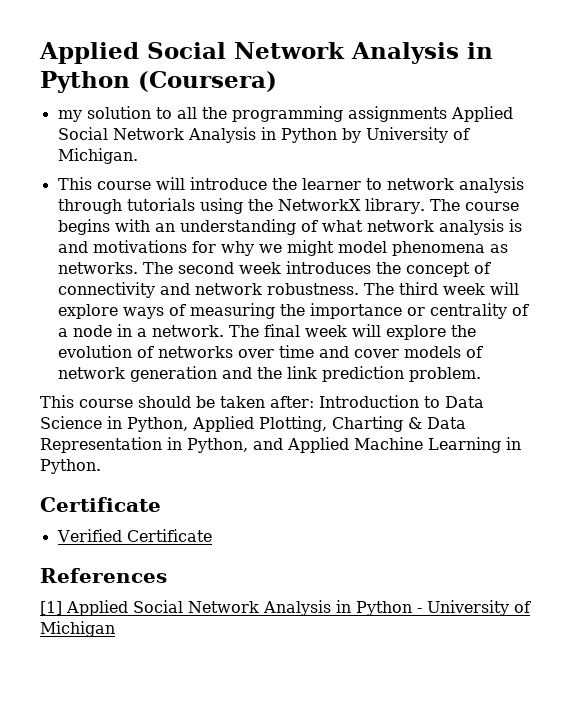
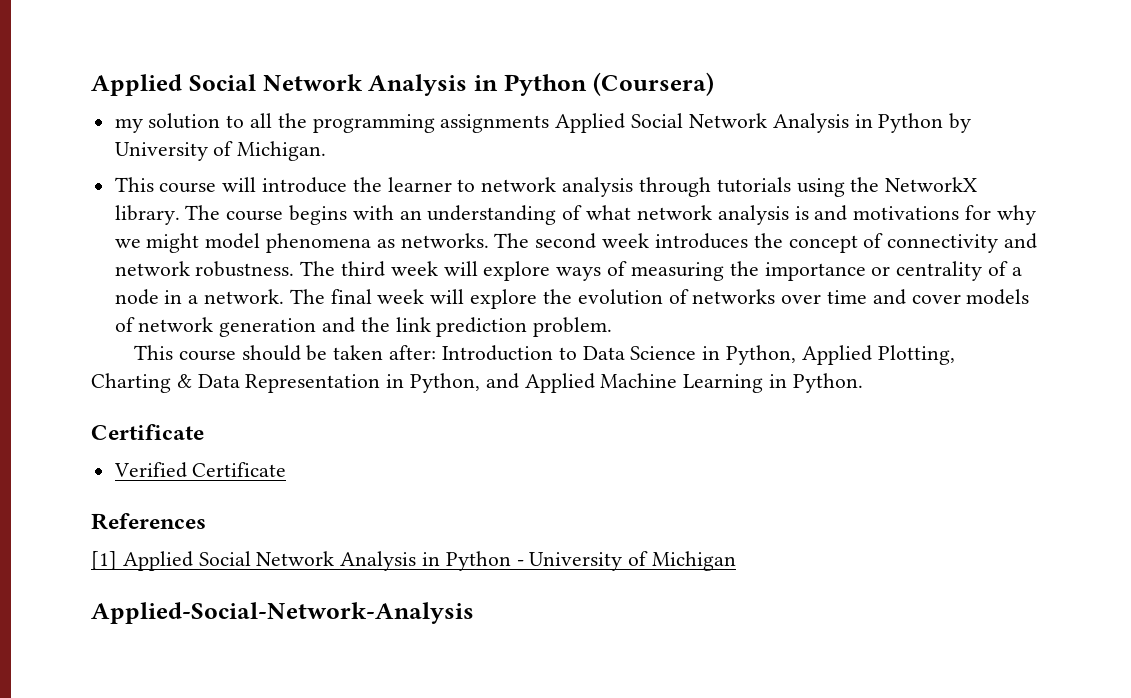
+ Applied-Social-Network-Analysis

